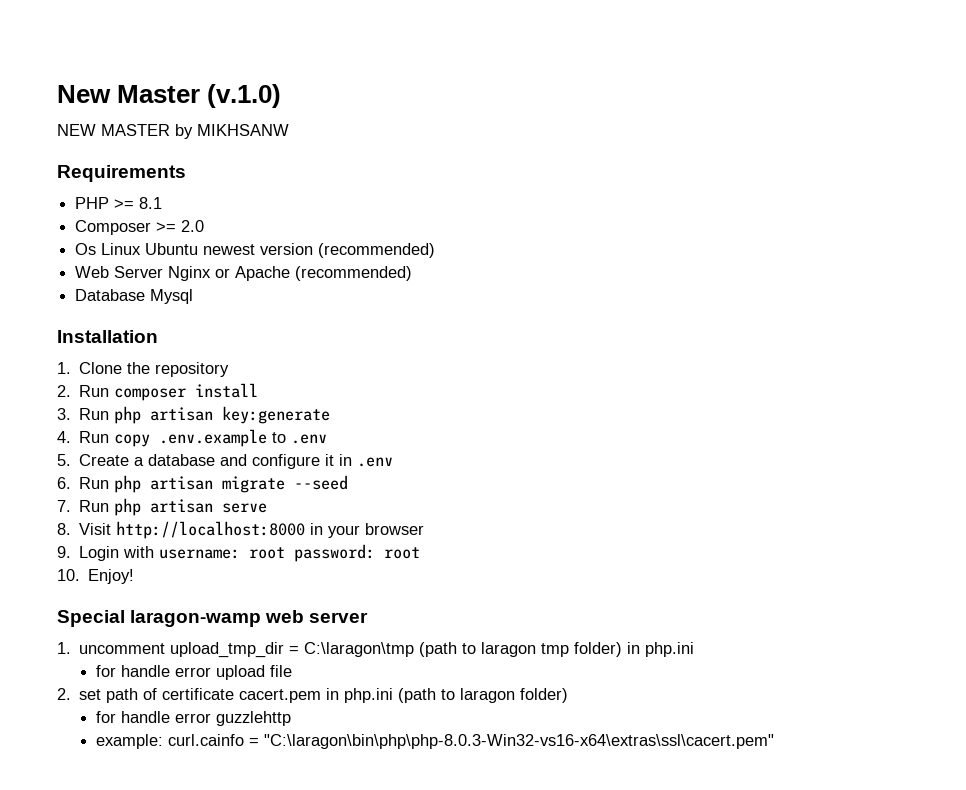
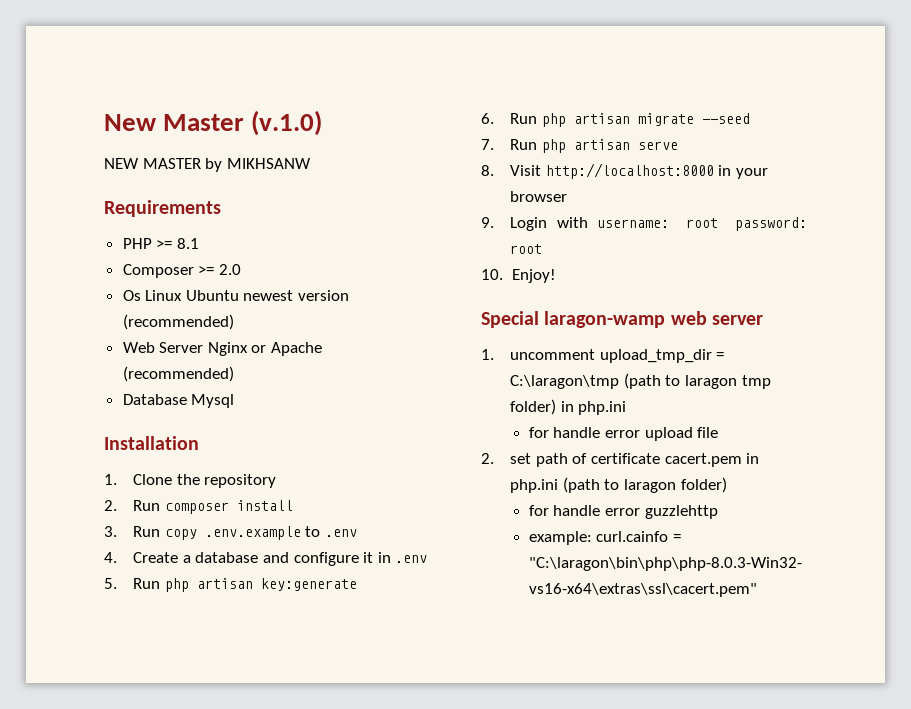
- 3. Run php artisan key:generate
- 4. Run copy .env.example to .env
+ 3. Run copy .env.example to .env
- 5. Create a database and configure it in .env
+ 4. Create a database and configure it in .env
+ 5. Run php artisan key:generate

